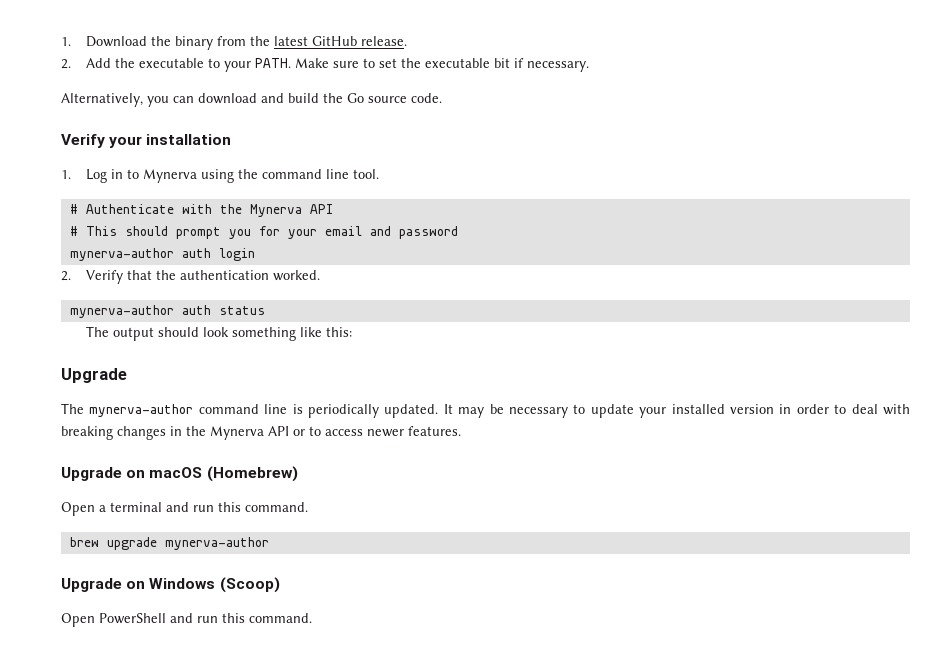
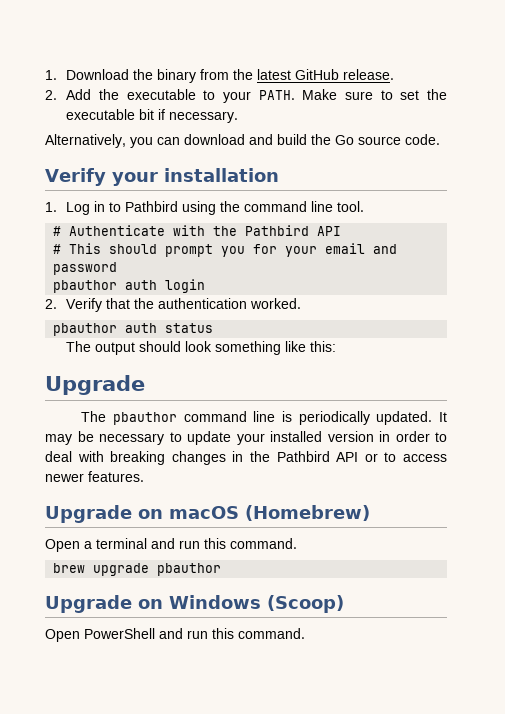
- 1. Log in to Mynerva using the command line tool.
+ 1. Log in to Pathbird using the command line tool.
- # Authenticate with the Mynerva API
+ # Authenticate with the Pathbird API
- mynerva-author auth login
+ pbauthor auth login
- mynerva-author auth status
+ pbauthor auth status
- The mynerva-author command line is periodically updated.
+ The pbauthor command line is periodically updated.
- It may be necessary to update your installed version in order to deal with breaking changes in the Mynerva API or to access newer features.
+ It may be necessary to update your installed version in order to deal with breaking changes in the Pathbird API or to access newer features.
- brew upgrade mynerva-author
+ brew upgrade pbauthor

